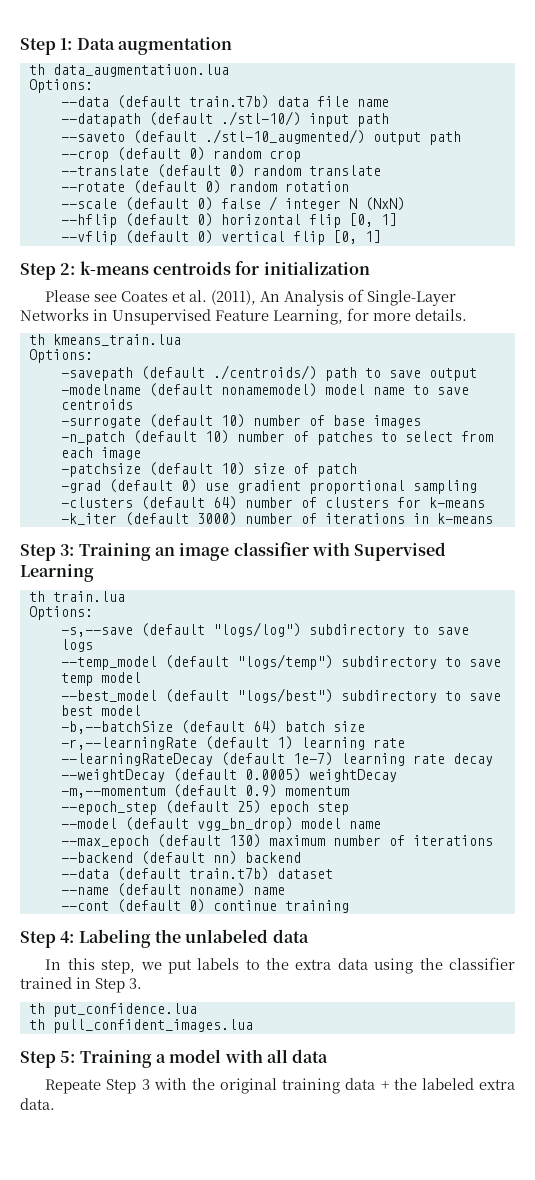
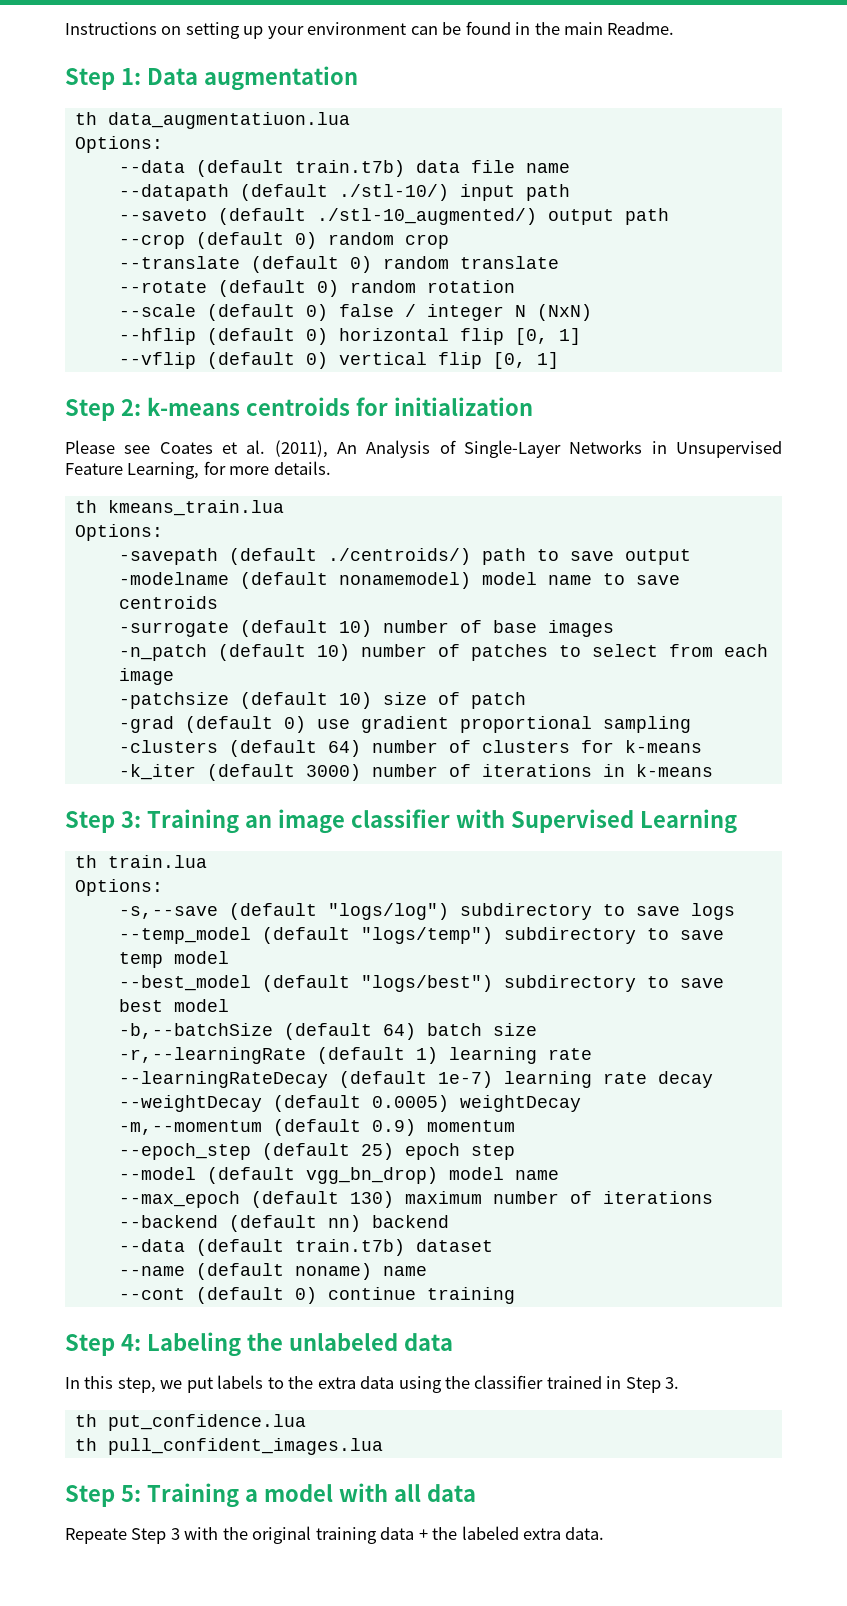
+ Instructions on setting up your environment can be found in the main Readme.

